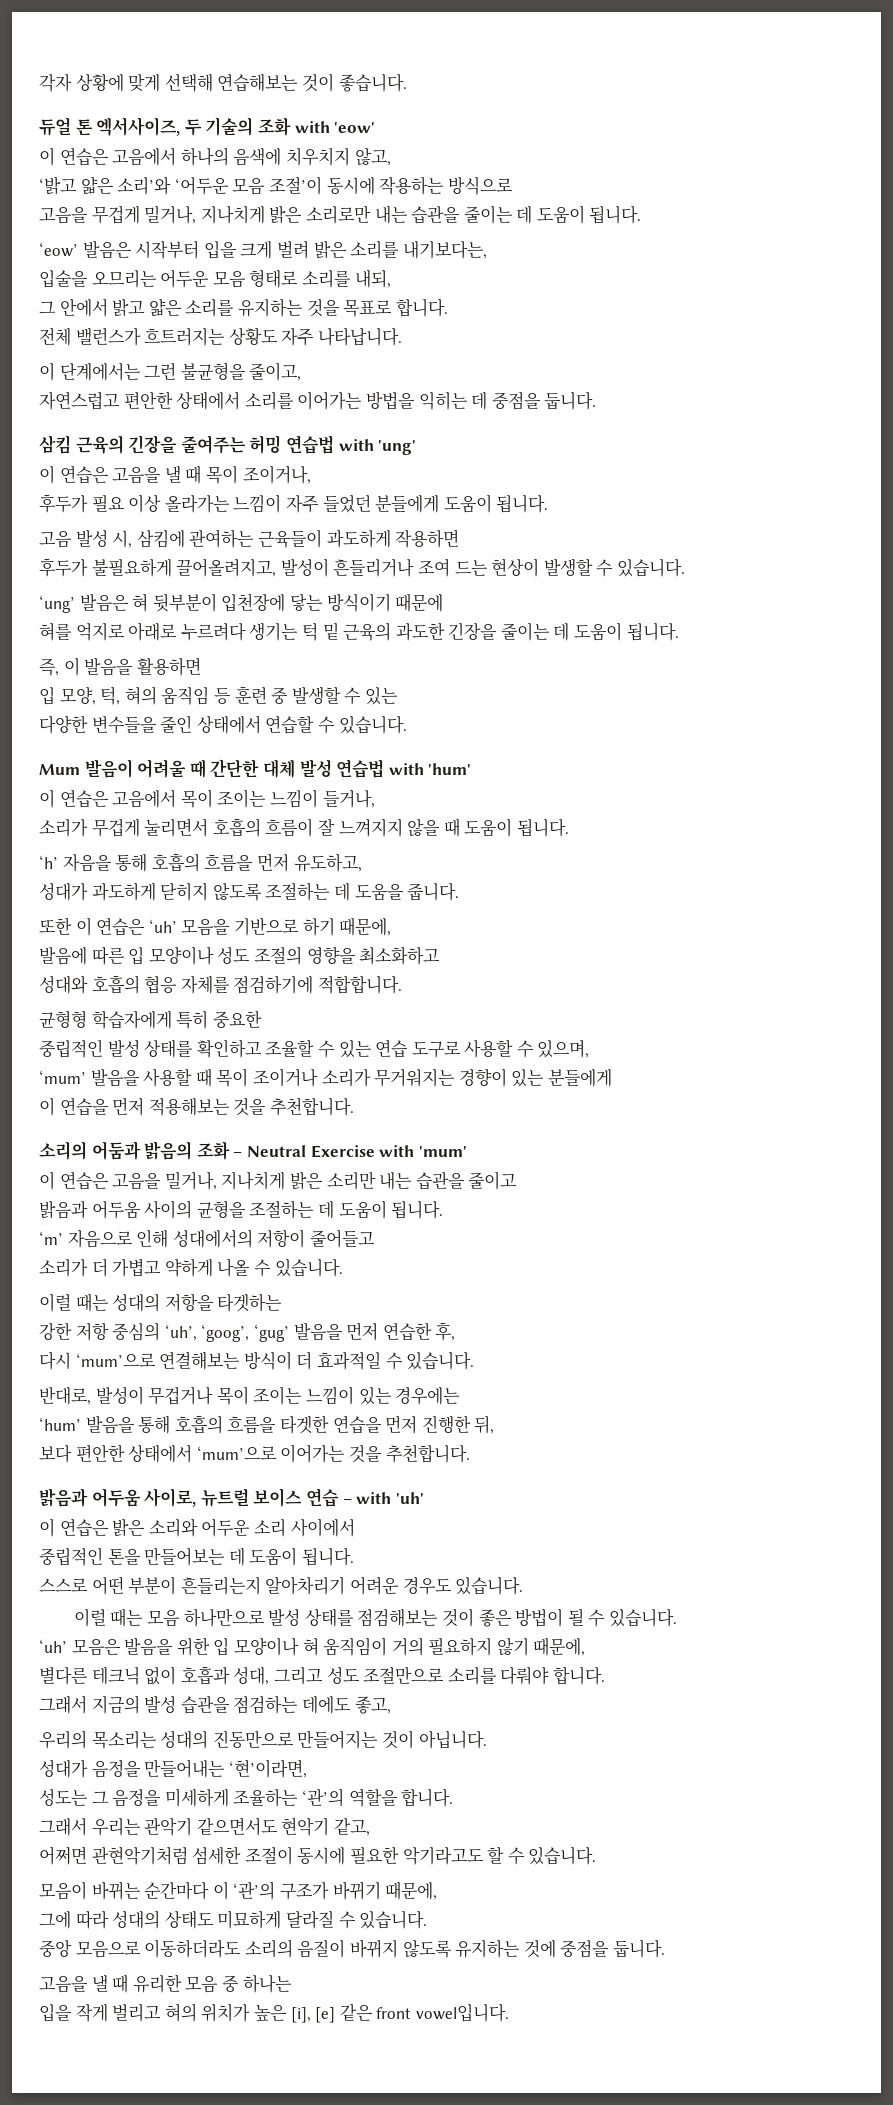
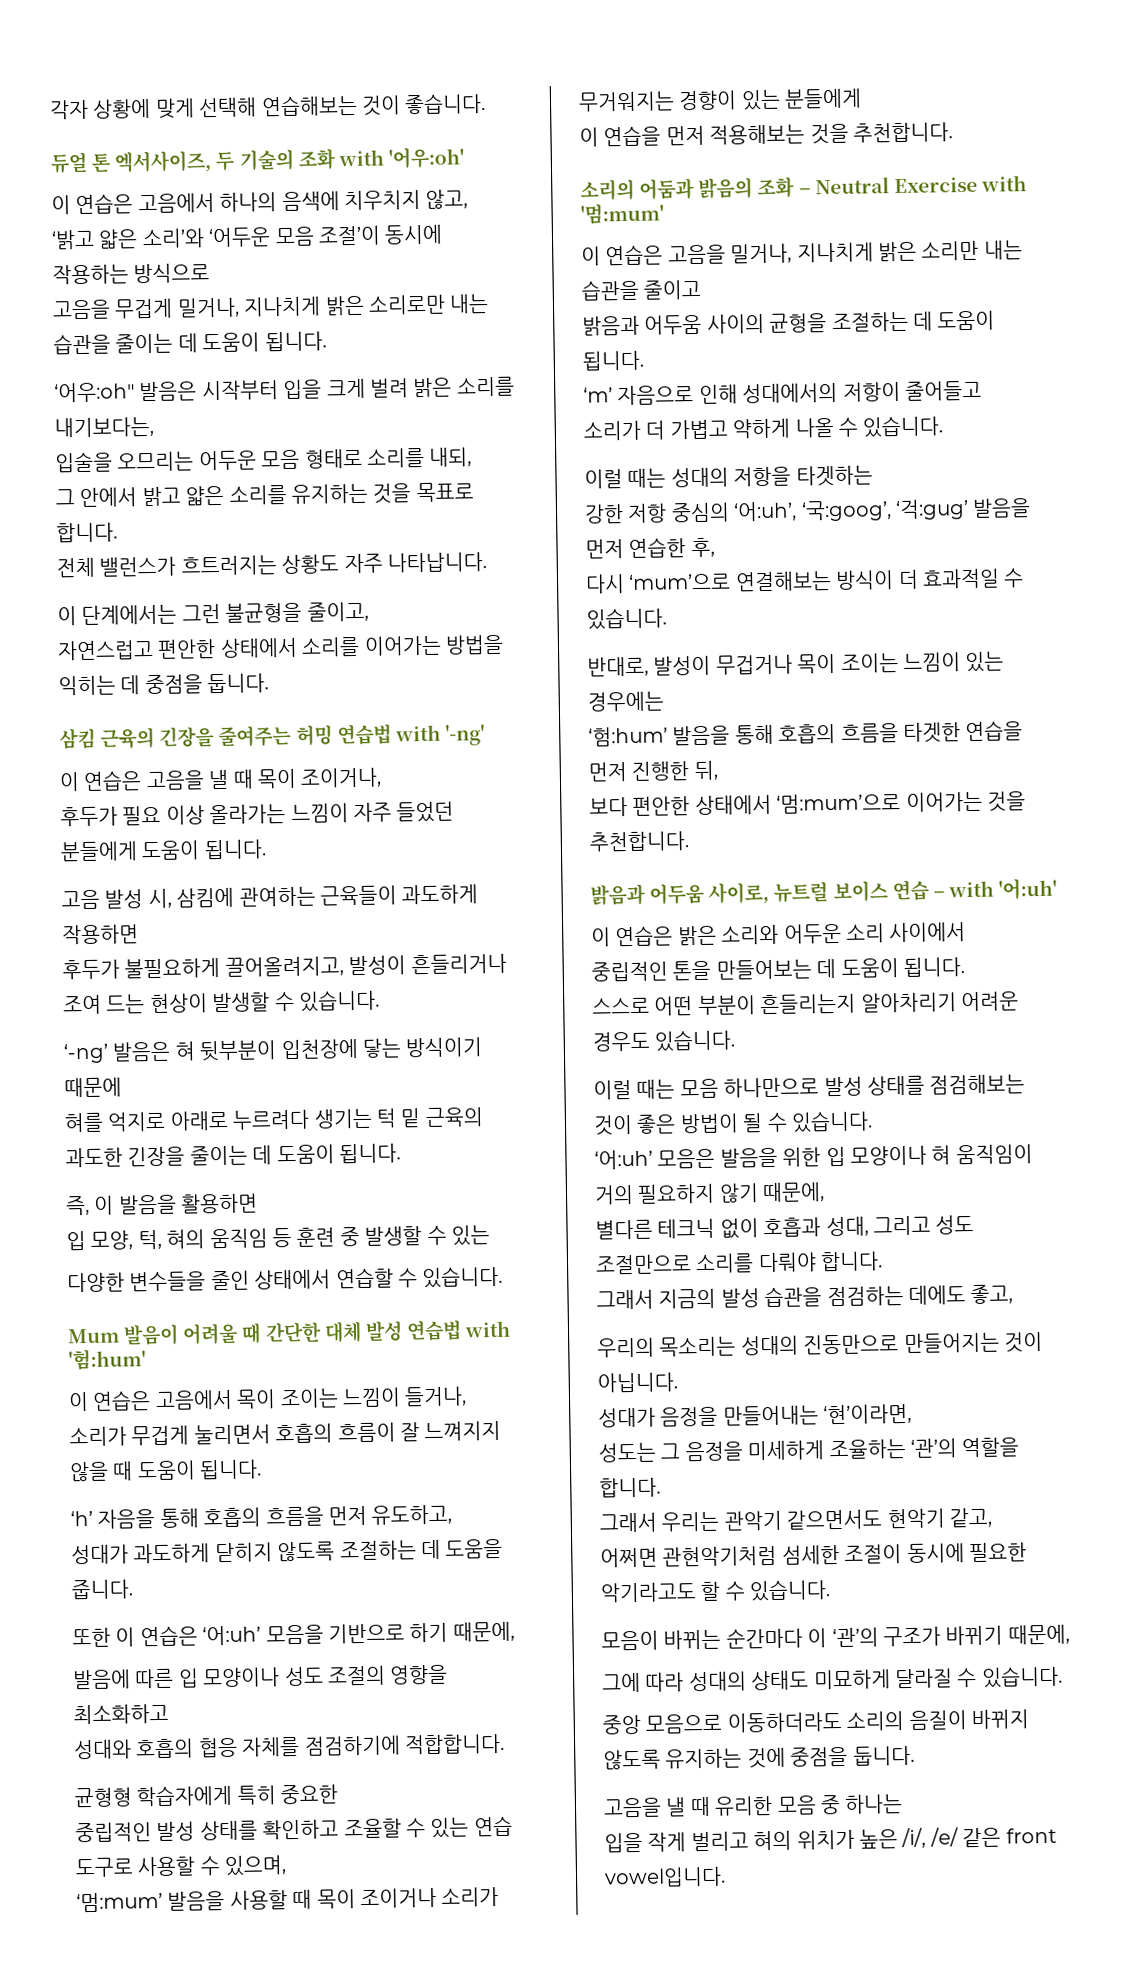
- 듀얼 톤 엑서사이즈, 두 기술의 조화 with 'eow'
+ 듀얼 톤 엑서사이즈, 두 기술의 조화 with '어우:oh'
- ‘eow’ 발음은 시작부터 입을 크게 벌려 밝은 소리를 내기보다는,
+ ‘어우:oh" 발음은 시작부터 입을 크게 벌려 밝은 소리를 내기보다는,
- 삼킴 근육의 긴장을 줄여주는 허밍 연습법 with 'ung'
+ 삼킴 근육의 긴장을 줄여주는 허밍 연습법 with '-ng'
- ‘ung’ 발음은 혀 뒷부분이 입천장에 닿는 방식이기 때문에
+ ‘-ng’ 발음은 혀 뒷부분이 입천장에 닿는 방식이기 때문에
- Mum 발음이 어려울 때 간단한 대체 발성 연습법 with 'hum'
+ Mum 발음이 어려울 때 간단한 대체 발성 연습법 with '험:hum'
- 또한 이 연습은 ‘uh’ 모음을 기반으로 하기 때문에,
+ 또한 이 연습은 ‘어:uh’ 모음을 기반으로 하기 때문에,
- ‘mum’ 발음을 사용할 때 목이 조이거나 소리가 무거워지는 경향이 있는 분들에게
+ ‘멈:mum’ 발음을 사용할 때 목이 조이거나 소리가 무거워지는 경향이 있는 분들에게
- 소리의 어둠과 밝음의 조화 – Neutral Exercise with 'mum'
+ 소리의 어둠과 밝음의 조화 – Neutral Exercise with '멈:mum'
- 강한 저항 중심의 ‘uh’, ‘goog’, ‘gug’ 발음을 먼저 연습한 후,
+ 강한 저항 중심의 ‘어:uh’, ‘국:goog’, ‘걱:gug’ 발음을 먼저 연습한 후,
- ‘hum’ 발음을 통해 호흡의 흐름을 타겟한 연습을 먼저 진행한 뒤,
+ ‘험:hum’ 발음을 통해 호흡의 흐름을 타겟한 연습을 먼저 진행한 뒤,
- 보다 편안한 상태에서 ‘mum’으로 이어가는 것을 추천합니다.
+ 보다 편안한 상태에서 ‘멈:mum’으로 이어가는 것을 추천합니다.
- 밝음과 어두움 사이로, 뉴트럴 보이스 연습 – with 'uh'
+ 밝음과 어두움 사이로, 뉴트럴 보이스 연습 – with '어:uh'
- ‘uh’ 모음은 발음을 위한 입 모양이나 혀 움직임이 거의 필요하지 않기 때문에,
+ ‘어:uh’ 모음은 발음을 위한 입 모양이나 혀 움직임이 거의 필요하지 않기 때문에,
- 입을 작게 벌리고 혀의 위치가 높은 [i], [e] 같은 front vowel입니다.
+ 입을 작게 벌리고 혀의 위치가 높은 /i/, /e/ 같은 front vowel입니다.

